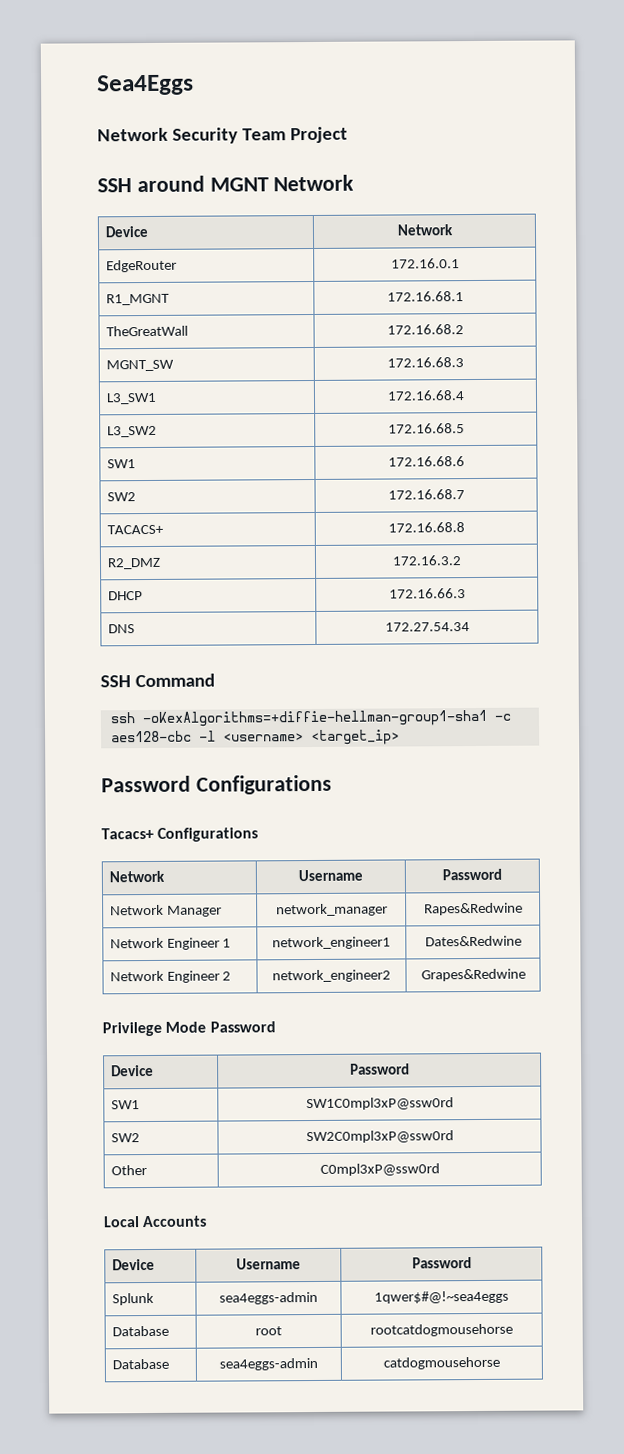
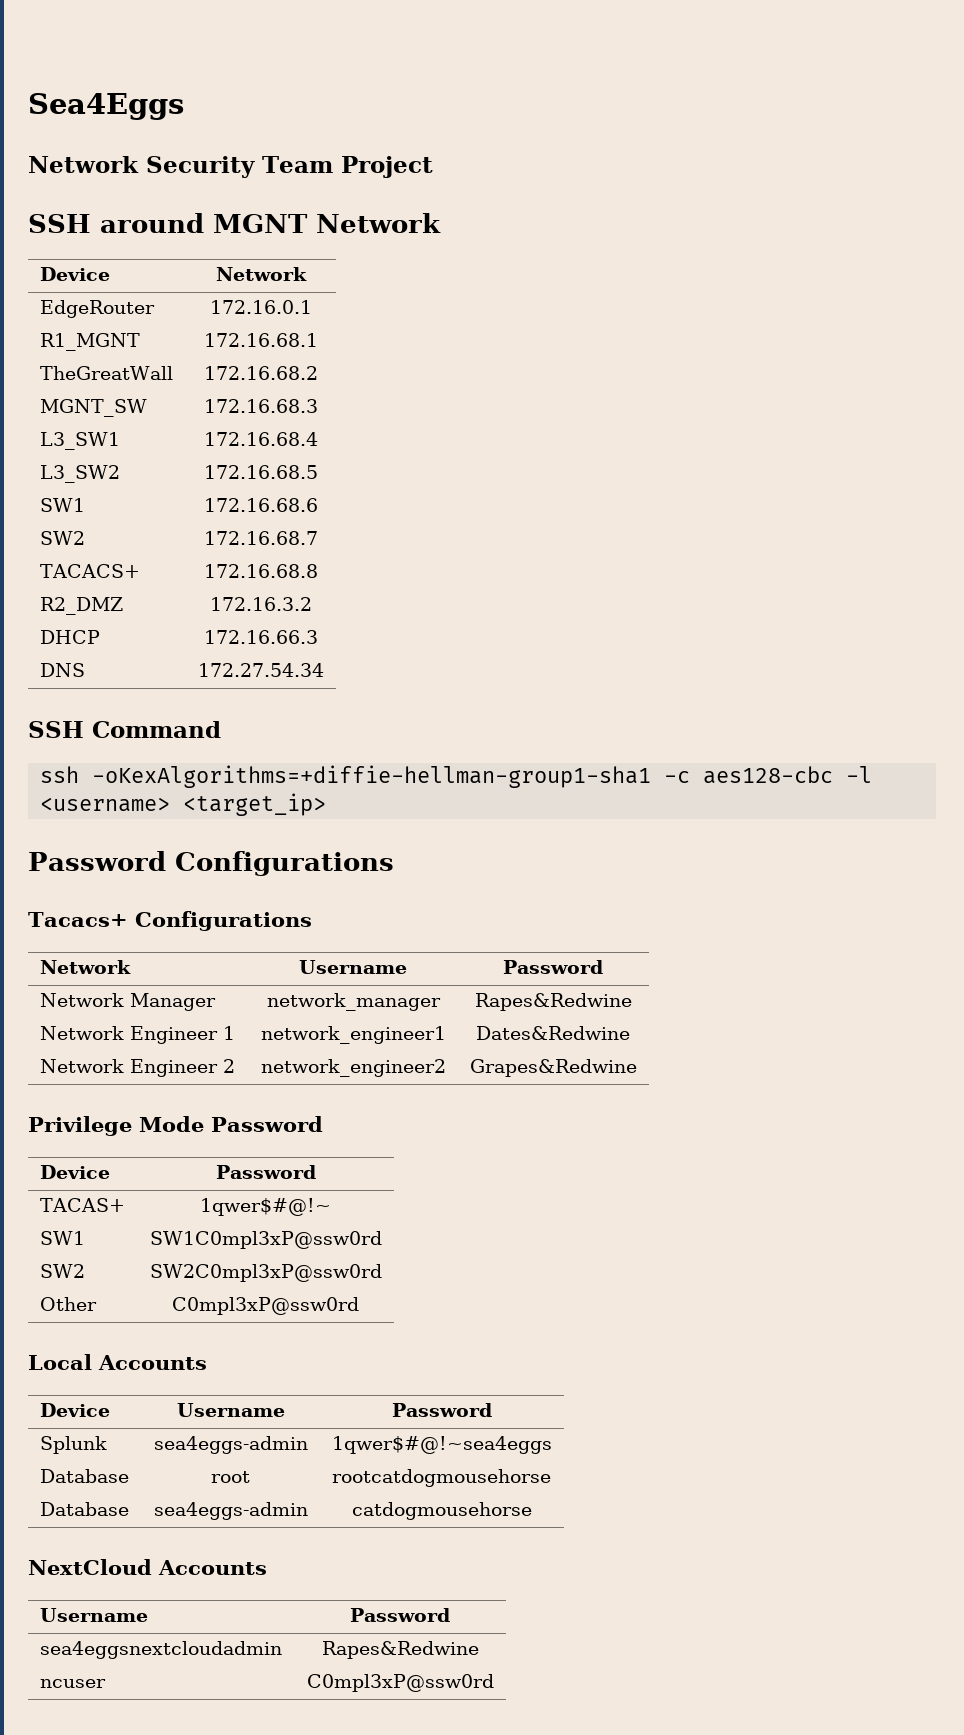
+ TACAS+ | 1qwer$#@!~
+ NextCloud Accounts
+ Username | Password
+ sea4eggsnextcloudadmin | Rapes&Redwine
+ ncuser | C0mpl3xP@ssw0rd

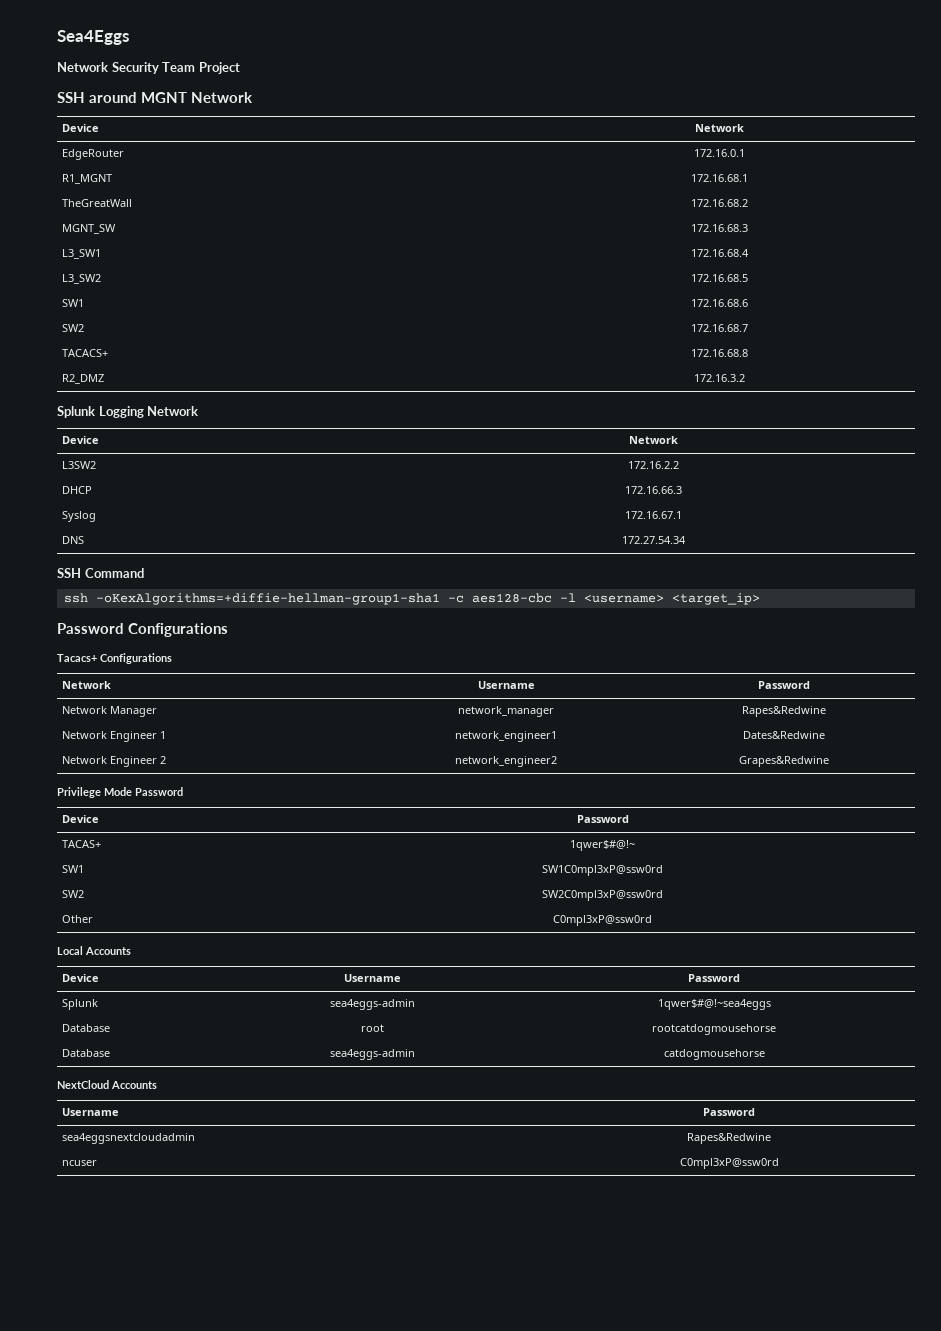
+ Splunk Logging Network
+ Device | Network
+ L3SW2 | 172.16.2.2
+ Syslog | 172.16.67.1

